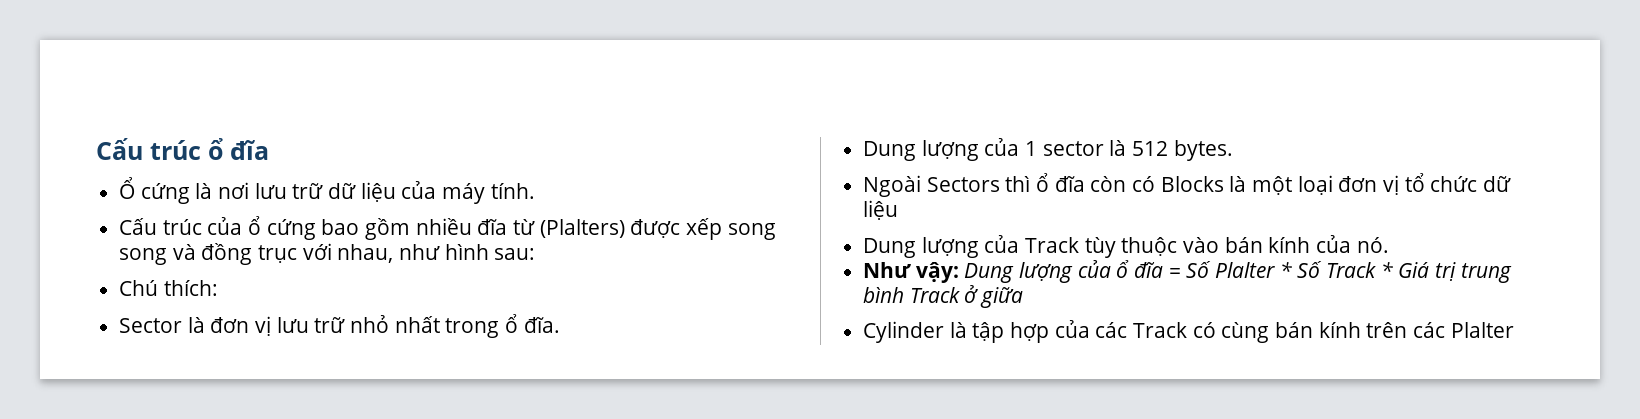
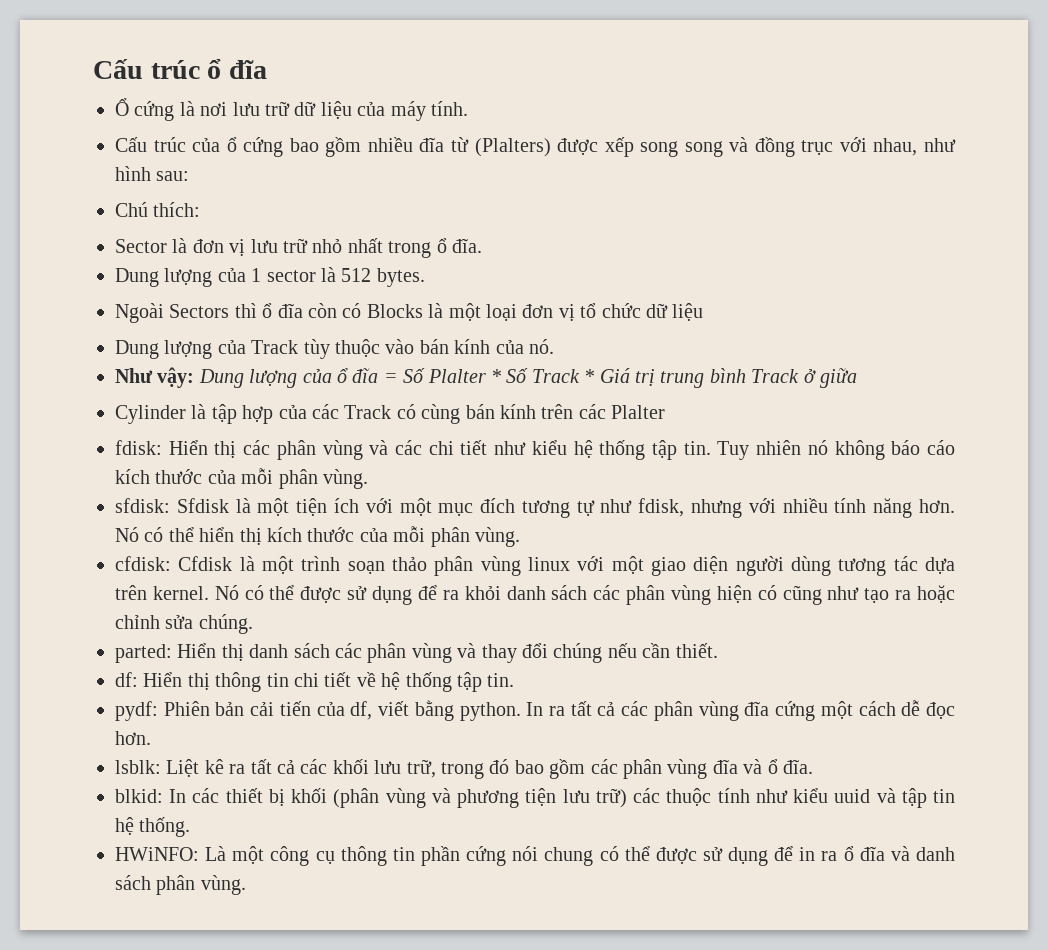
+ fdisk: Hiển thị các phân vùng và các chi tiết như kiểu hệ thống tập tin. Tuy nhiên nó không báo cáo kích thước của mỗi phân vùng.
+ sfdisk: Sfdisk là một tiện ích với một mục đích tương tự như fdisk, nhưng với nhiều tính năng hơn. Nó có thể hiển thị kích thước của mỗi phân vùng.
+ cfdisk: Cfdisk là một trình soạn thảo phân vùng linux với một giao diện người dùng tương tác dựa trên kernel. Nó có thể được sử dụng để ra khỏi danh sách các phân vùng hiện có cũng như tạo ra hoặc chỉnh sửa chúng.
+ parted: Hiển thị danh sách các phân vùng và thay đổi chúng nếu cần thiết.
+ df: Hiển thị thông tin chi tiết về hệ thống tập tin.
+ pydf: Phiên bản cải tiến của df, viết bằng python. In ra tất cả các phân vùng đĩa cứng một cách dễ đọc hơn.
+ lsblk: Liệt kê ra tất cả các khối lưu trữ, trong đó bao gồm các phân vùng đĩa và ổ đĩa.
+ blkid: In các thiết bị khối (phân vùng và phương tiện lưu trữ) các thuộc tính như kiểu uuid và tập tin hệ thống.
+ HWiNFO: Là một công cụ thông tin phần cứng nói chung có thể được sử dụng để in ra ổ đĩa và danh sách phân vùng.

